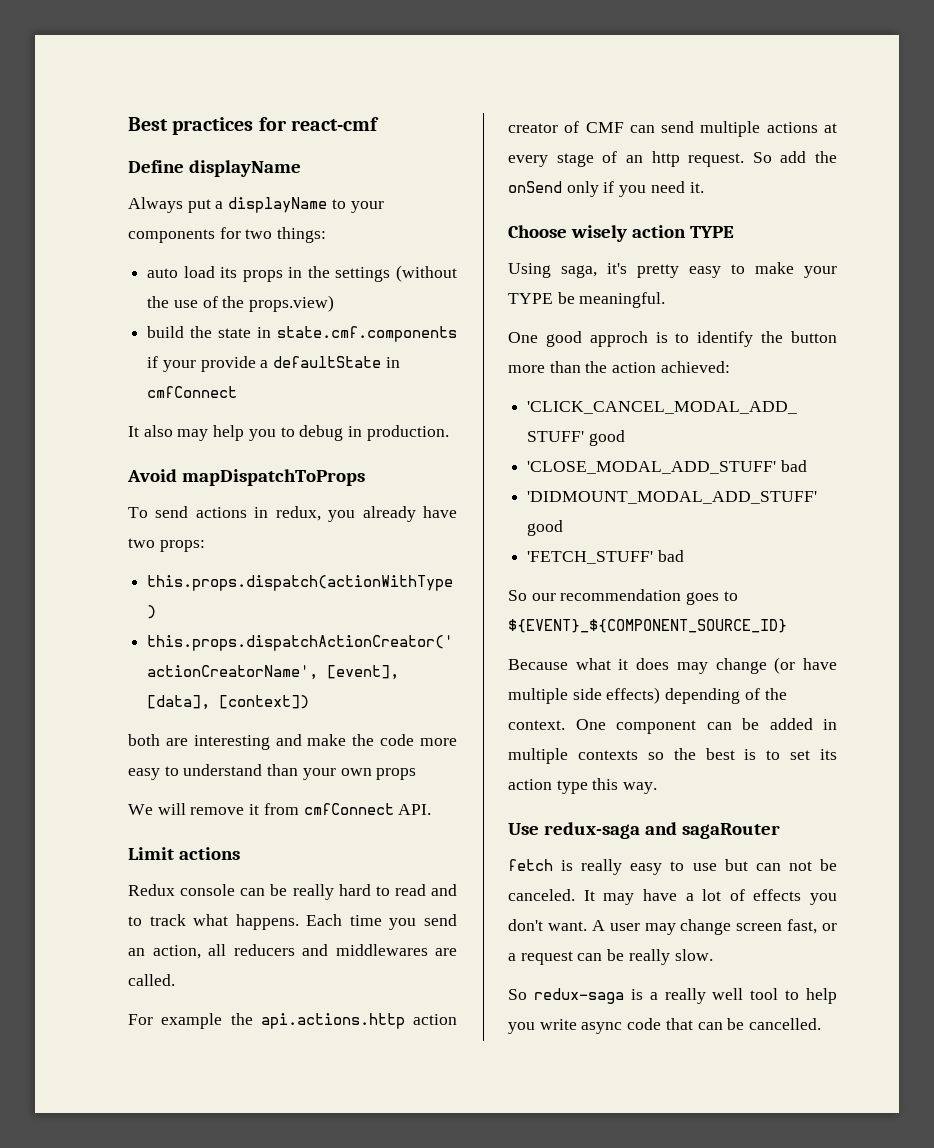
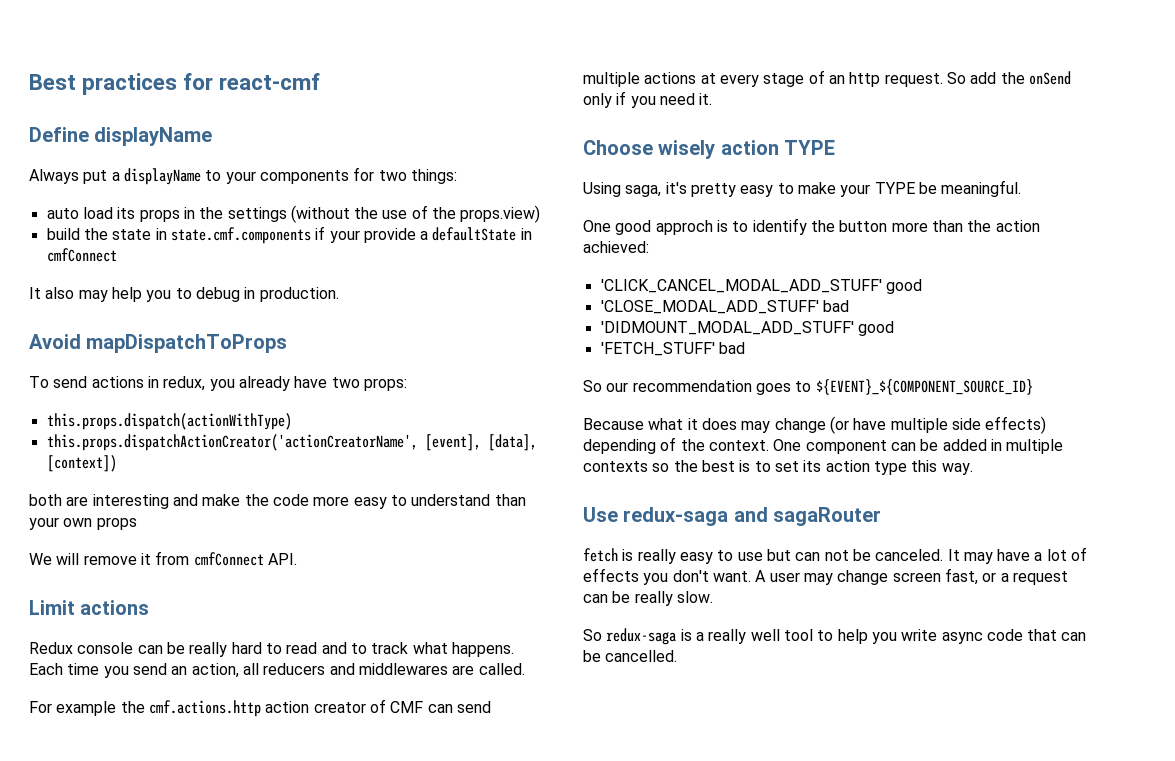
- For example the api.actions.http action creator of CMF can send multiple actions at every stage of an http request.
+ For example the cmf.actions.http action creator of CMF can send multiple actions at every stage of an http request.

